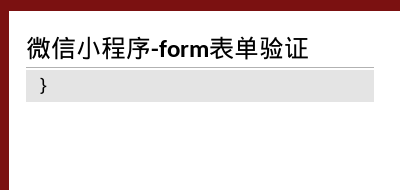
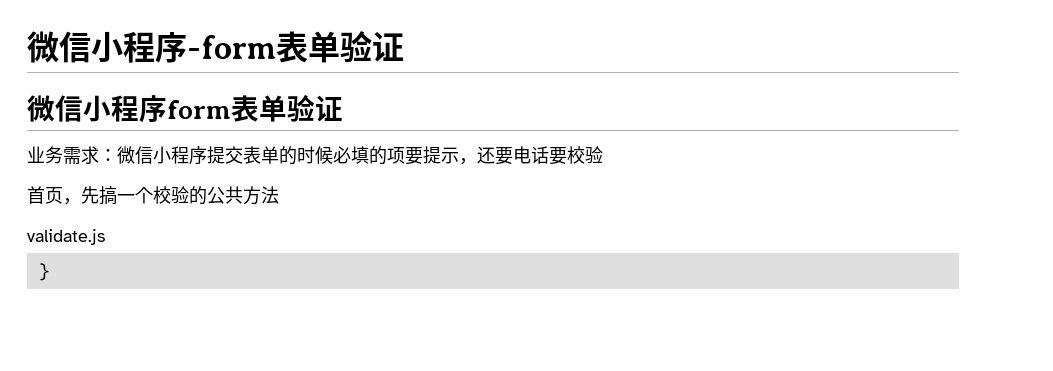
+ 微信小程序form表单验证
+ 业务需求：微信小程序提交表单的时候必填的项要提示，还要电话要校验
+ 首页，先搞一个校验的公共方法
+ validate.js

